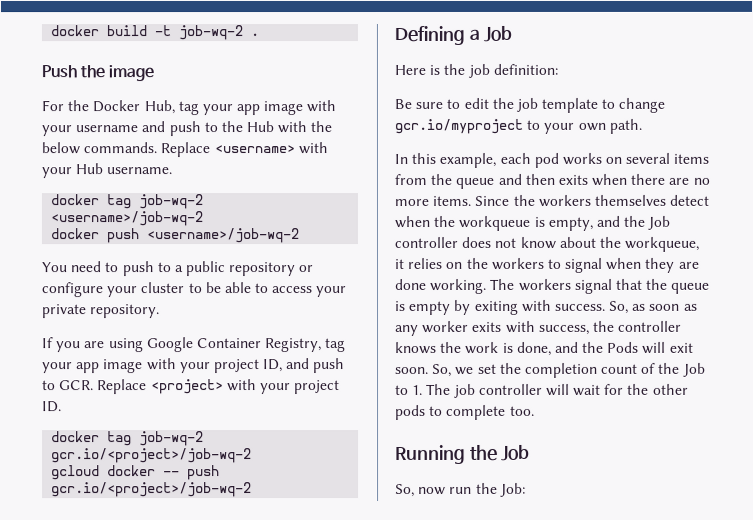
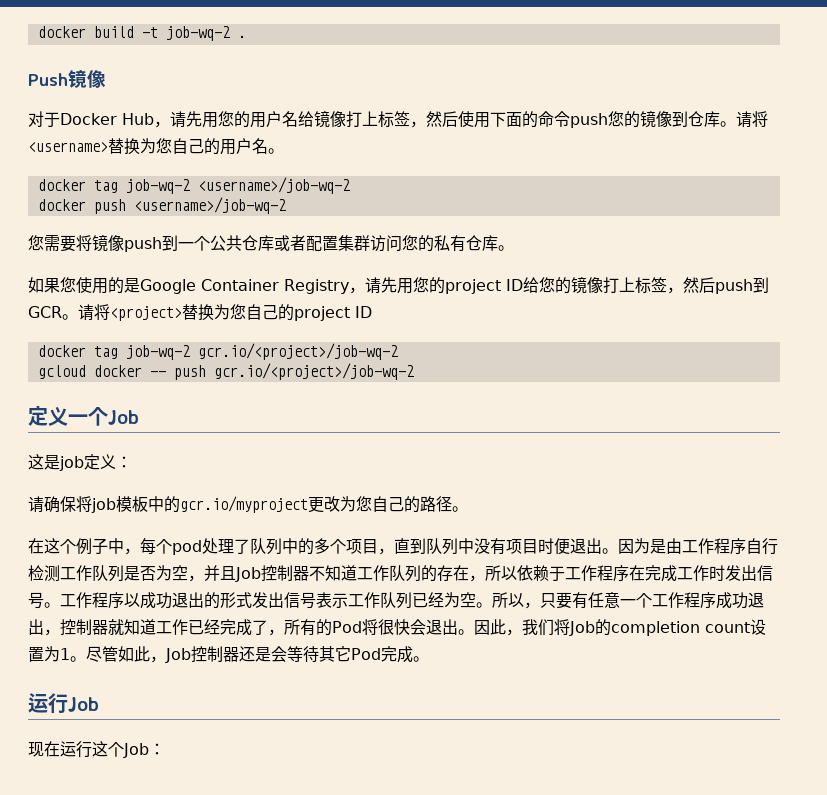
- Push the image
- For the Docker Hub, tag your app image with your username and push to the Hub with the below commands. Replace <username> with your Hub username.
+ Push镜像
+ 对于Docker Hub，请先用您的用户名给镜像打上标签，然后使用下面的命令push您的镜像到仓库。请将<username>替换为您自己的用户名。
- You need to push to a public repository or configure your cluster to be able to access your private repository.
- If you are using Google Container Registry, tag your app image with your project ID, and push to GCR. Replace <project> with your project ID.
+ 您需要将镜像push到一个公共仓库或者配置集群访问您的私有仓库。
+ 如果您使用的是Google Container Registry，请先用您的project ID给您的镜像打上标签，然后push到GCR。请将<project>替换为您自己的project ID
- Defining a Job
- Here is the job definition:
- Be sure to edit the job template to change gcr.io/myproject to your own path.
- In this example, each pod works on several items from the queue and then exits when there are no more items. Since the workers themselves detect when the workqueue is empty, and the Job controller does not know about the workqueue, it relies on the workers to signal when they are done working. The workers signal that the queue is empty by exiting with success. So, as soon as any worker exits with success, the controller knows the work is done, and the Pods will exit soon. So, we set the completion count of the Job to 1. The job controller will wait for the other pods to complete too.
- Running the Job
- So, now run the Job:
+ 定义一个Job
+ 这是job定义：
+ 请确保将job模板中的gcr.io/myproject更改为您自己的路径。
+ 在这个例子中，每个pod处理了队列中的多个项目，直到队列中没有项目时便退出。因为是由工作程序自行检测工作队列是否为空，并且Job控制器不知道工作队列的存在，所以依赖于工作程序在完成工作时发出信号。工作程序以成功退出的形式发出信号表示工作队列已经为空。所以，只要有任意一个工作程序成功退出，控制器就知道工作已经完成了，所有的Pod将很快会退出。因此，我们将Job的completion count设置为1。尽管如此，Job控制器还是会等待其它Pod完成。
+ 运行Job
+ 现在运行这个Job：

